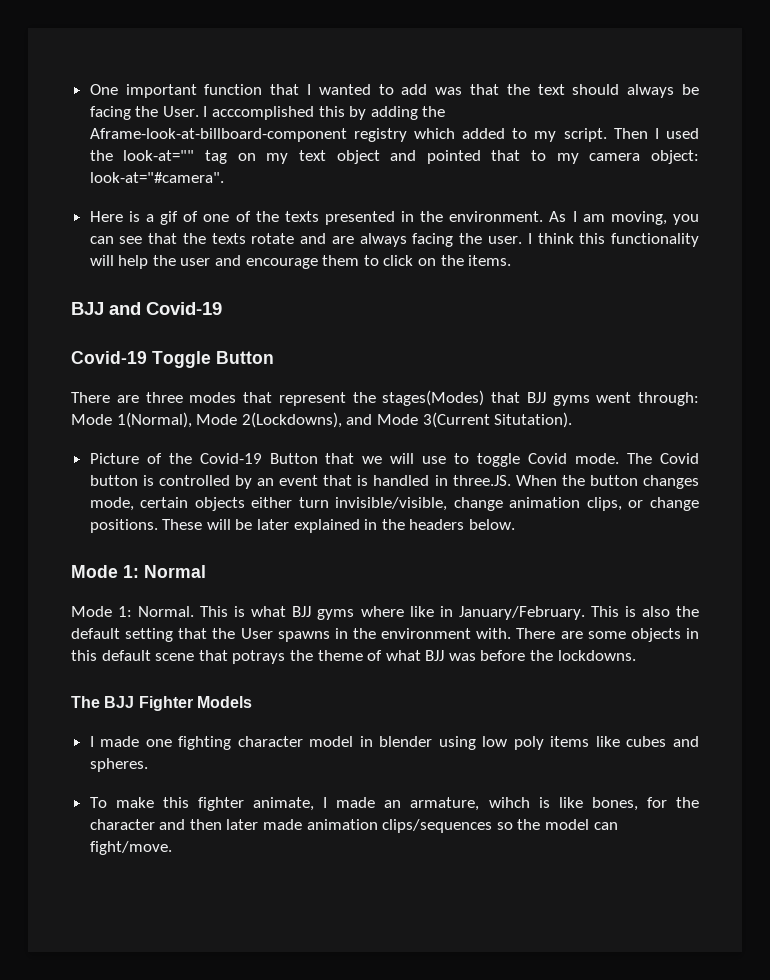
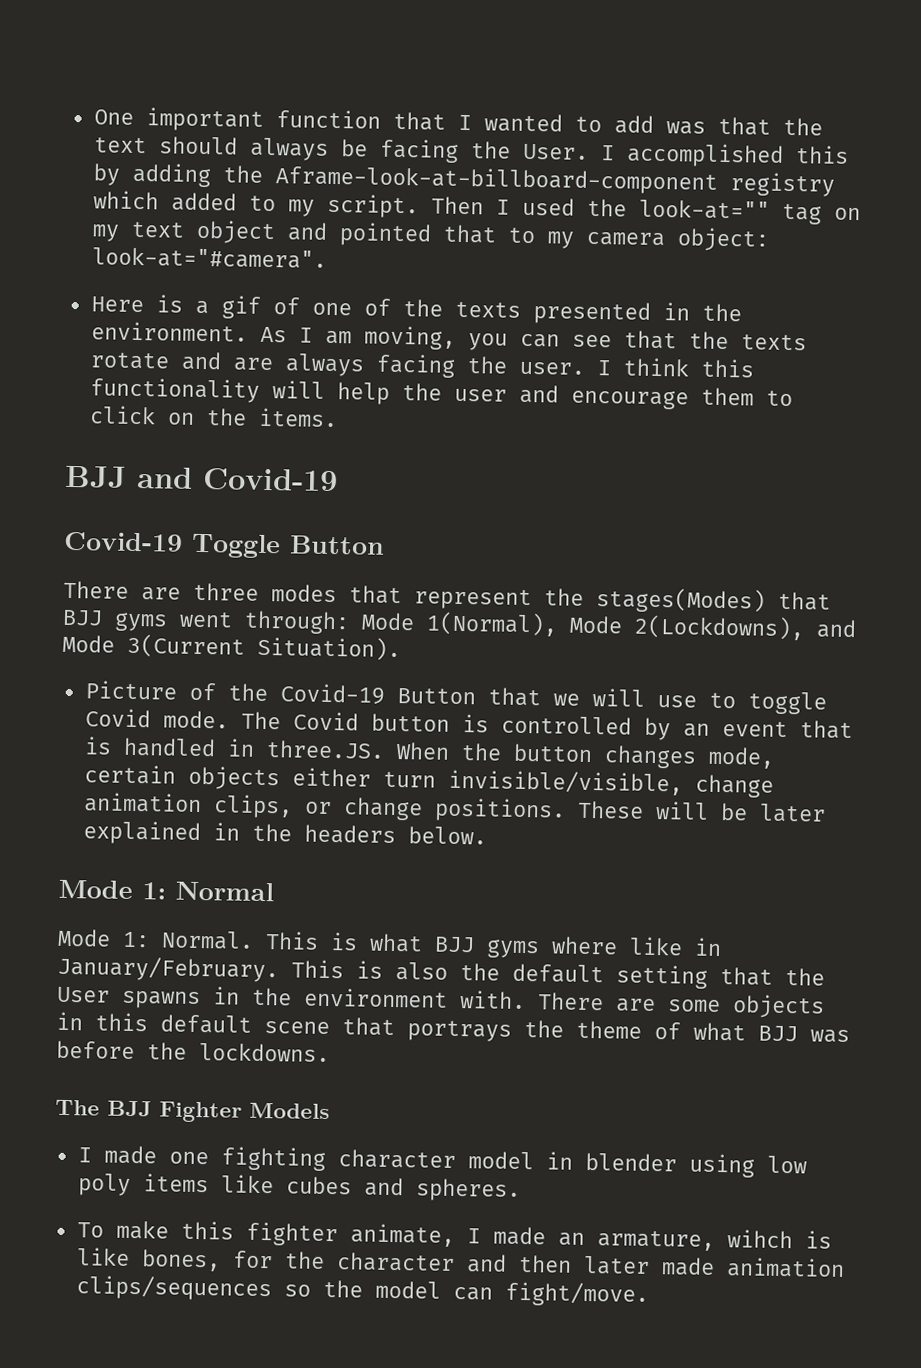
- I acccomplished this by adding the Aframe-look-at-billboard-component registry which added to my script.
+ I accomplished this by adding the Aframe-look-at-billboard-component registry which added to my script.
- There are three modes that represent the stages(Modes) that BJJ gyms went through: Mode 1(Normal), Mode 2(Lockdowns), and Mode 3(Current Situtation).
+ There are three modes that represent the stages(Modes) that BJJ gyms went through: Mode 1(Normal), Mode 2(Lockdowns), and Mode 3(Current Situation).
- There are some objects in this default scene that potrays the theme of what BJJ was before the lockdowns.
+ There are some objects in this default scene that portrays the theme of what BJJ was before the lockdowns.

